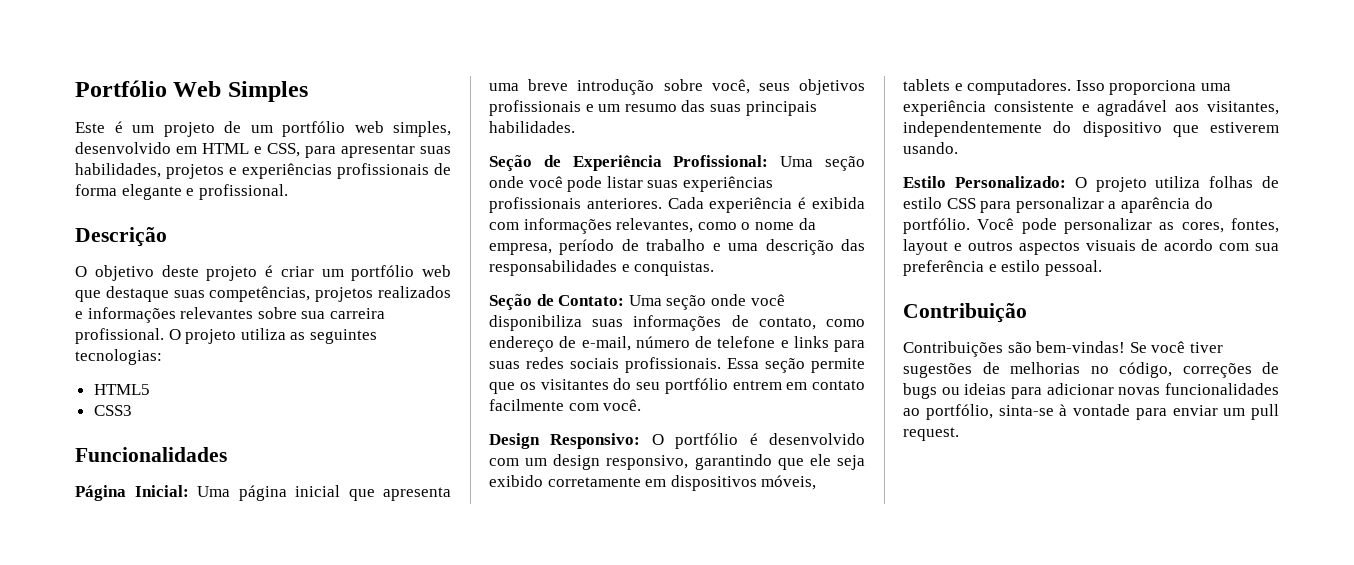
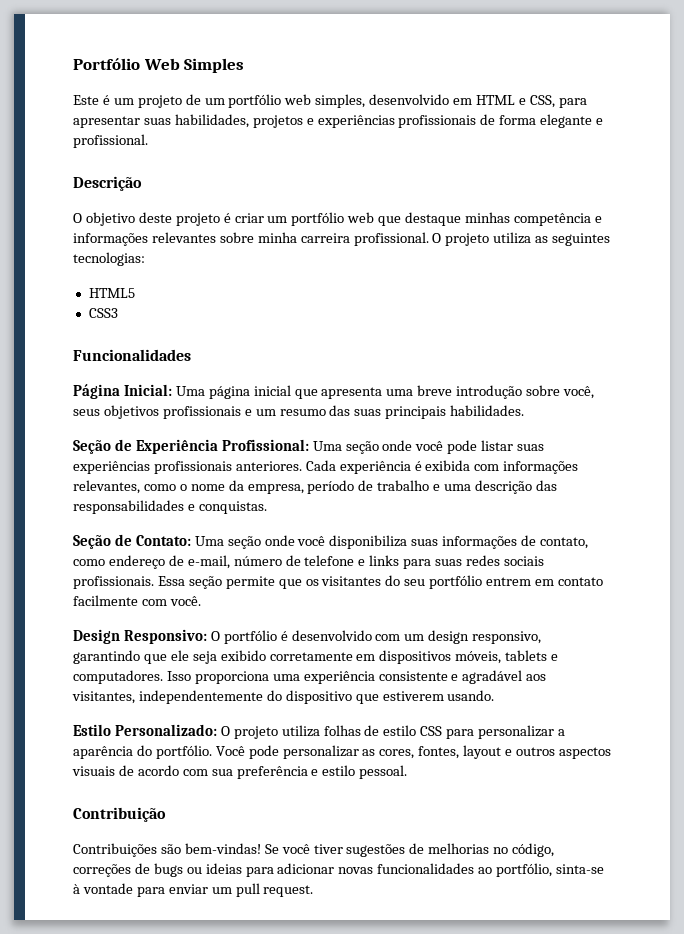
- O objetivo deste projeto é criar um portfólio web que destaque suas competências, projetos realizados e informações relevantes sobre sua carreira profissional.
+ O objetivo deste projeto é criar um portfólio web que destaque minhas competência e informações relevantes sobre minha carreira profissional.

